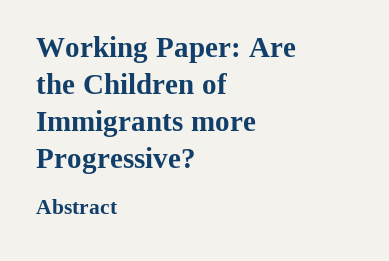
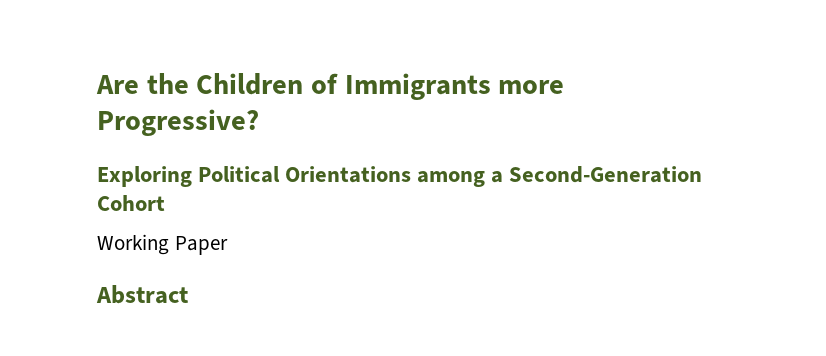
- Working Paper: Are the Children of Immigrants more Progressive?
+ Are the Children of Immigrants more Progressive?
+ Exploring Political Orientations among a Second-Generation Cohort
+ Working Paper

